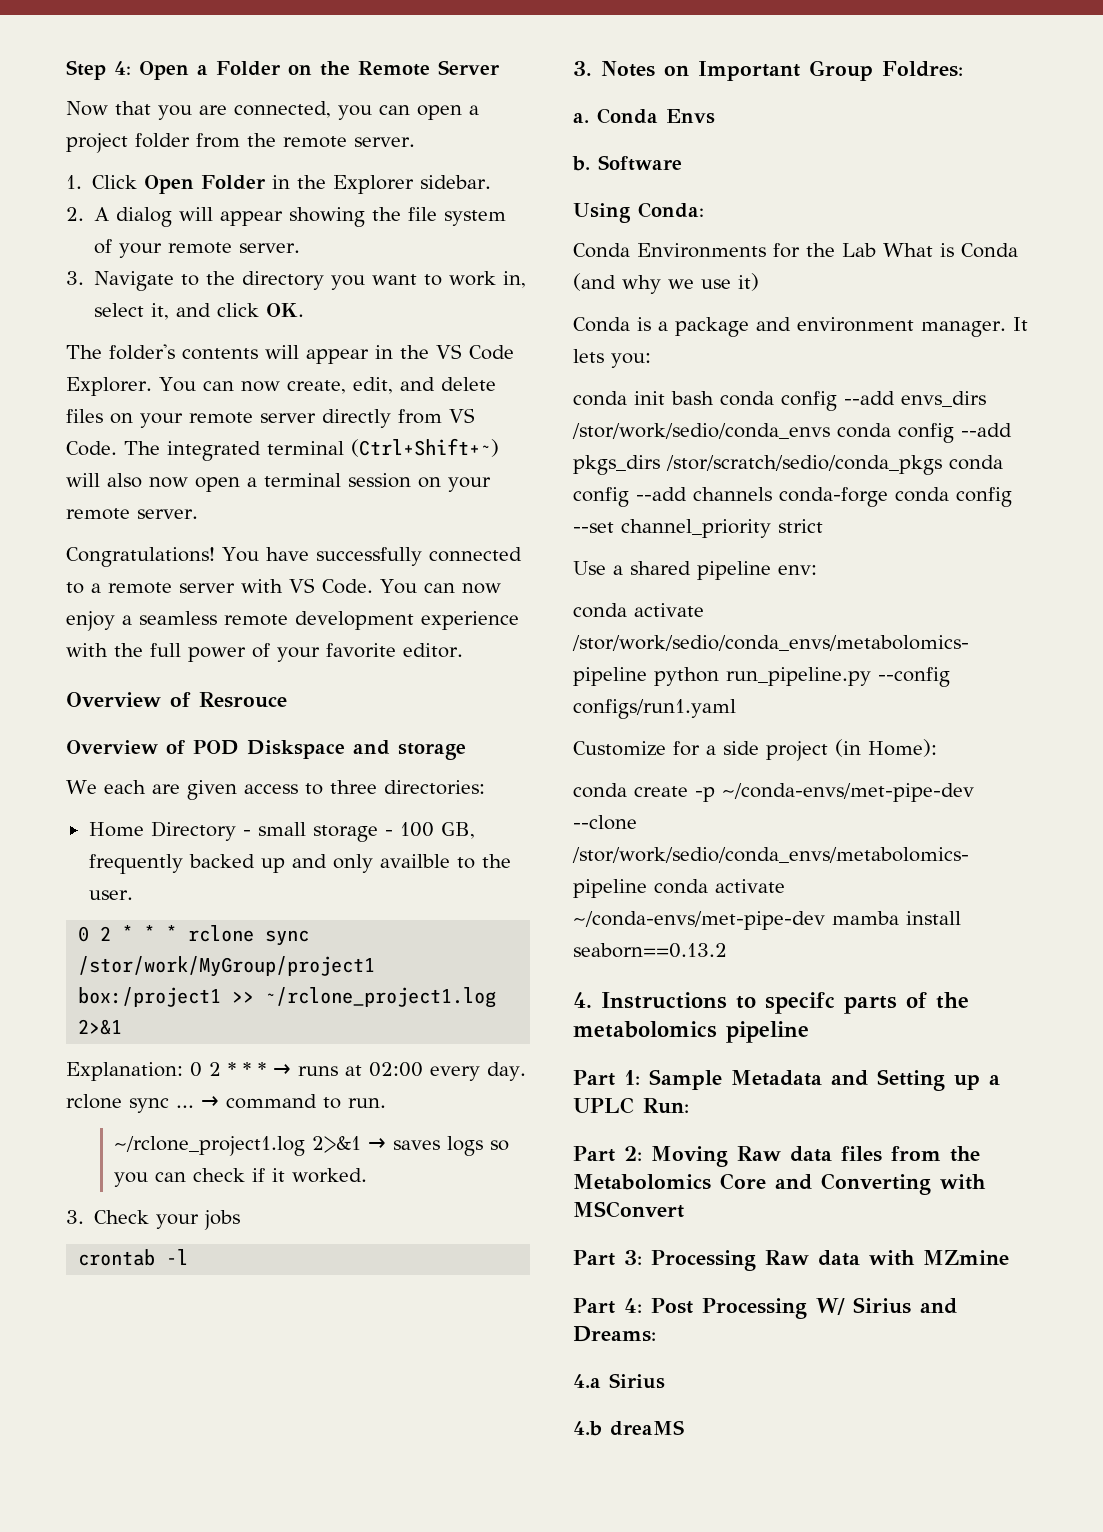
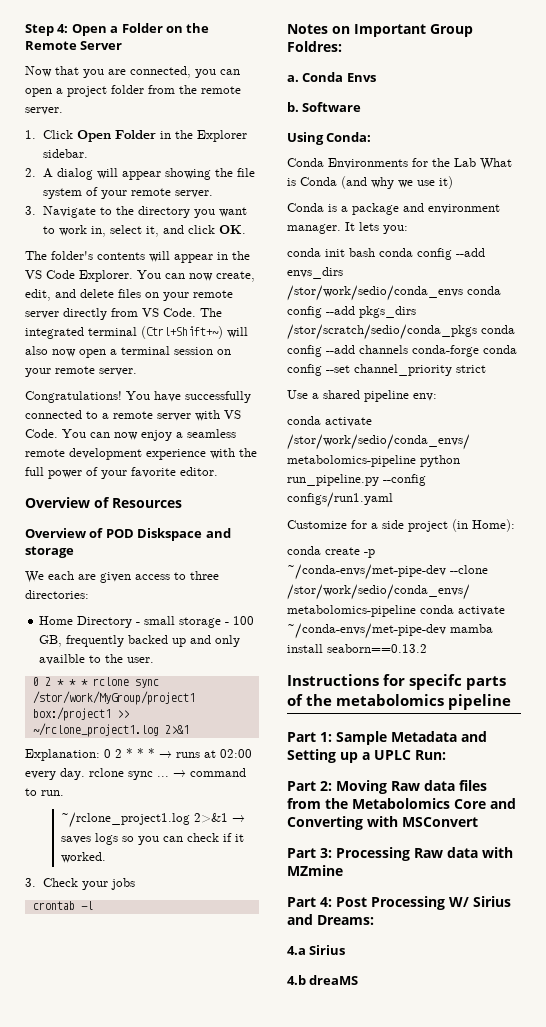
- Overview of Resrouce
+ Overview of Resources
- 3. Notes on Important Group Foldres:
+ Notes on Important Group Foldres:
- 4. Instructions to specifc parts of the metabolomics pipeline
+ Instructions for specifc parts of the metabolomics pipeline

